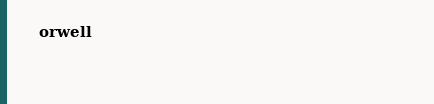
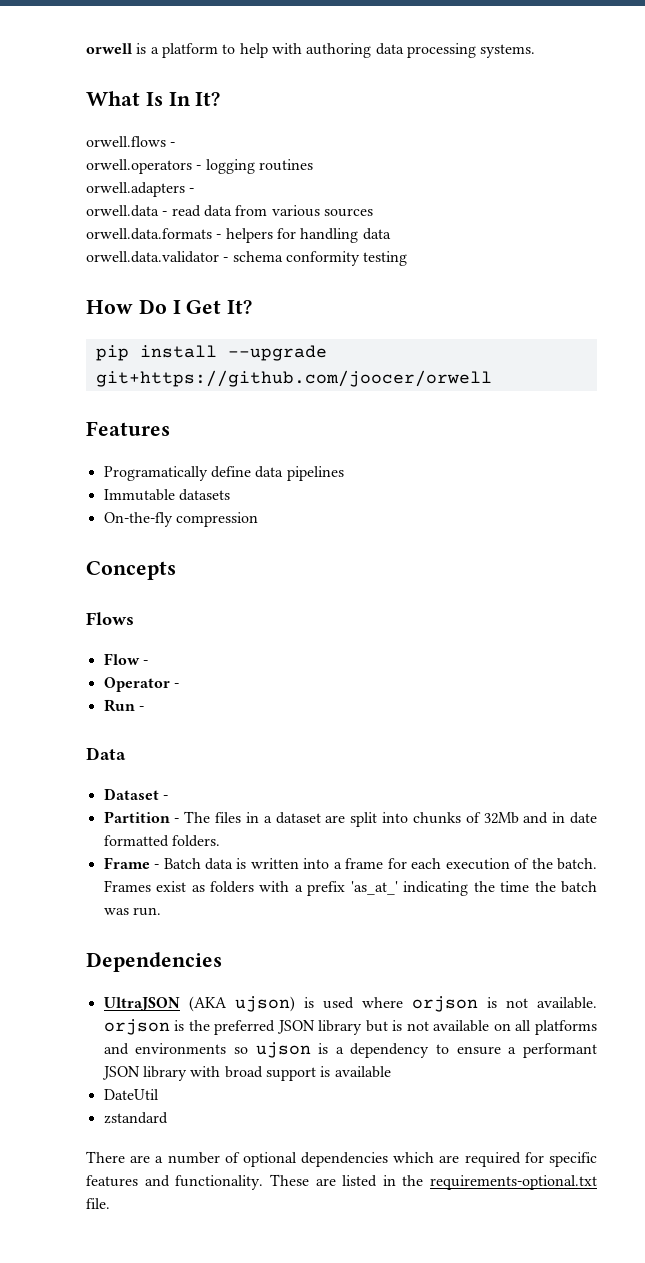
- orwell
+ orwell is a platform to help with authoring data processing systems.
+ What Is In It?
+ orwell.flows -
+ orwell.operators - logging routines
+ orwell.adapters -
+ orwell.data - read data from various sources
+ orwell.data.formats - helpers for handling data
+ orwell.data.validator - schema conformity testing
+ How Do I Get It?
+ pip install --upgrade git+https://github.com/joocer/orwell
+ Features
+ Programatically define data pipelines
+ Immutable datasets
+ On-the-fly compression
+ Concepts
+ Flows
+ Flow -
+ Operator -
+ Run -
+ Data
+ Dataset -
+ Partition - The files in a dataset are split into chunks of 32Mb and in date formatted folders.
+ Frame - Batch data is written into a frame for each execution of the batch. Frames exist as folders with a prefix 'as_at_' indicating the time the batch was run.
+ Dependencies
+ UltraJSON (AKA ujson) is used where orjson is not available. orjson is the preferred JSON library but is not available on all platforms and environments so ujson is a dependency to ensure a performant JSON library with broad support is available
+ DateUtil
+ zstandard
+ There are a number of optional dependencies which are required for specific features and functionality. These are listed in the requirements-optional.txt file.

